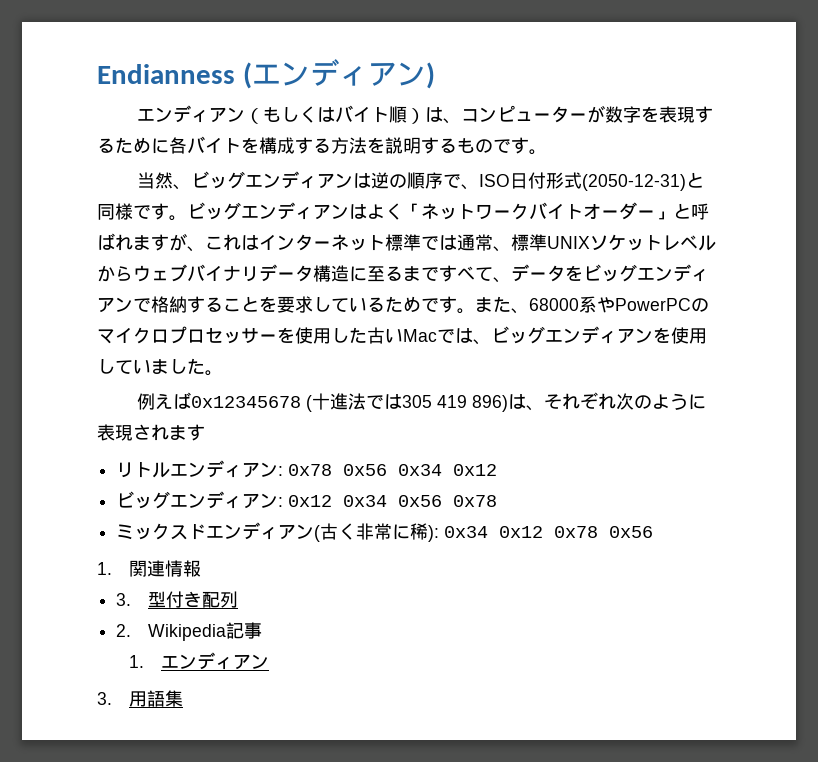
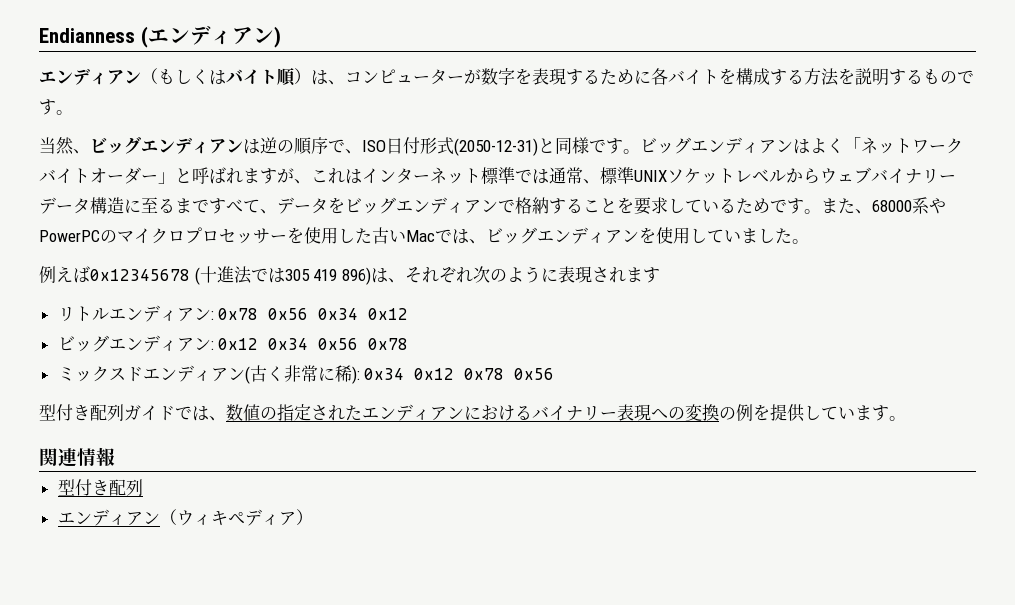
- ビッグエンディアンはよく「ネットワークバイトオーダー」と呼ばれますが、これはインターネット標準では通常、標準UNIXソケットレベルからウェブバイナリデータ構造に至るまですべて、データをビッグエンディアンで格納することを要求しているためです。
+ ビッグエンディアンはよく「ネットワークバイトオーダー」と呼ばれますが、これはインターネット標準では通常、標準UNIXソケットレベルからウェブバイナリーデータ構造に至るまですべて、データをビッグエンディアンで格納することを要求しているためです。
- 1.関連情報
- 3.型付き配列
+ 型付き配列ガイドでは、数値の指定されたエンディアンにおけるバイナリー表現への変換の例を提供しています。
+ 関連情報
+ 型付き配列
- 2. Wikipedia記事
- 1.エンディアン
- 3.用語集
+ エンディアン（ウィキペディア）

